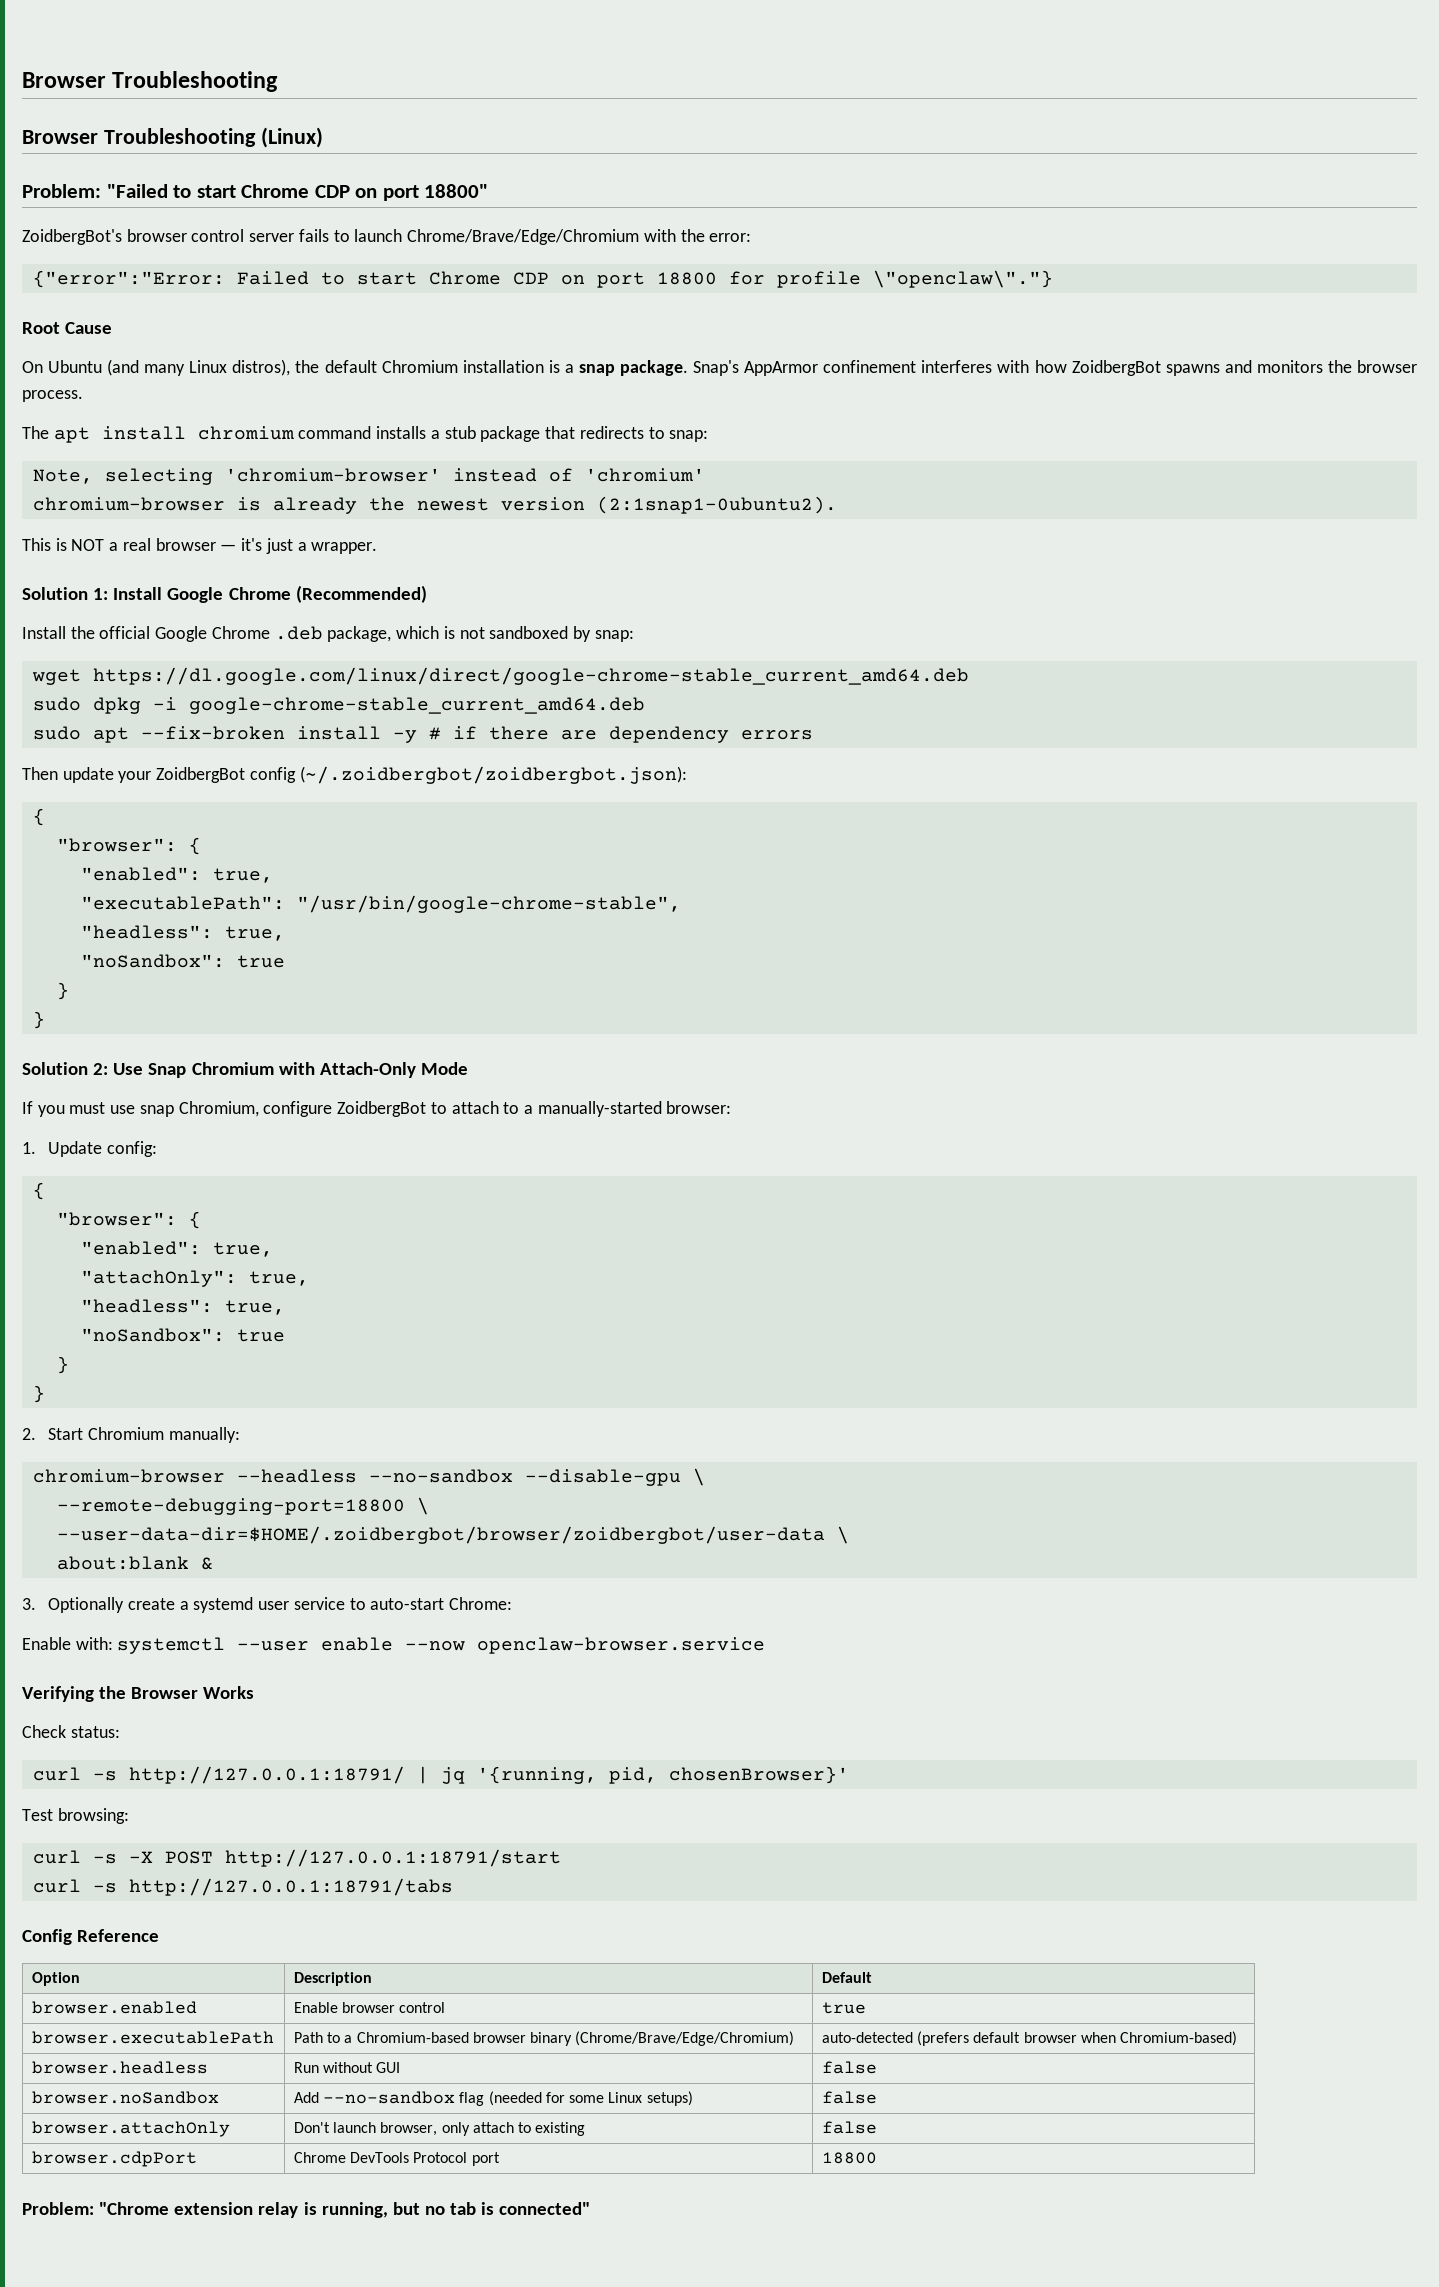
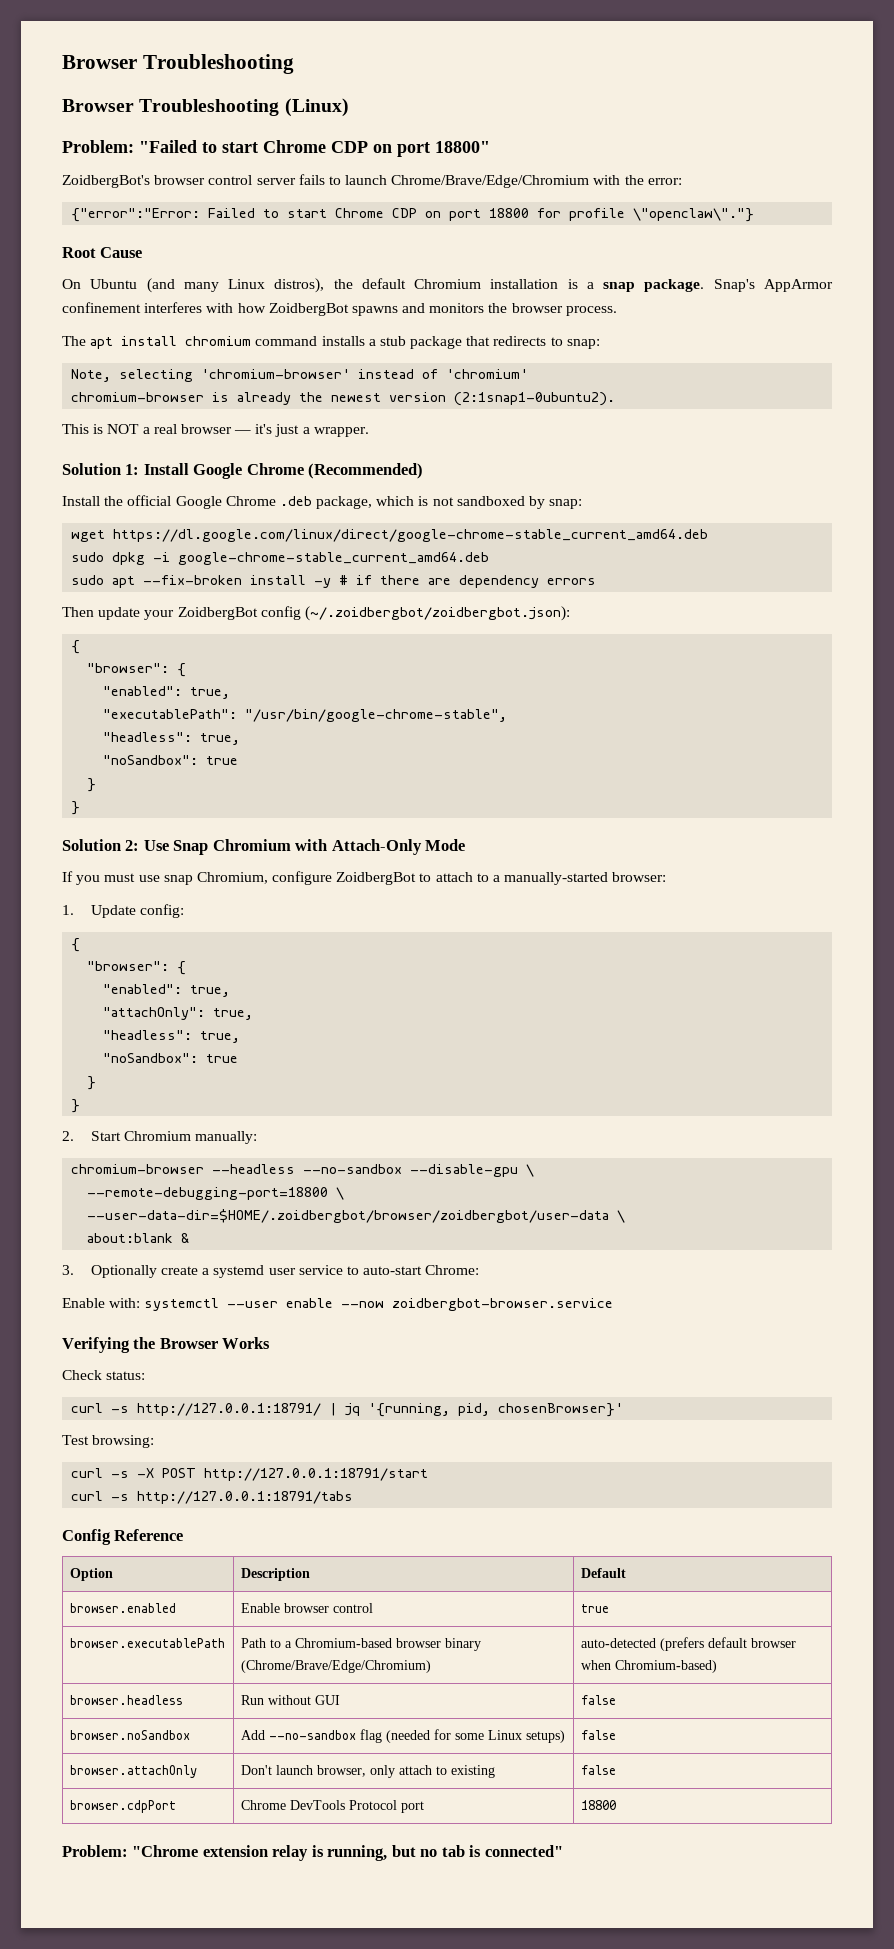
- Enable with: systemctl --user enable --now openclaw-browser.service
+ Enable with: systemctl --user enable --now zoidbergbot-browser.service

